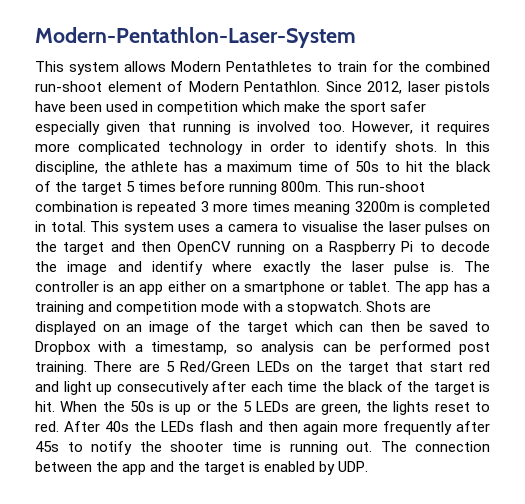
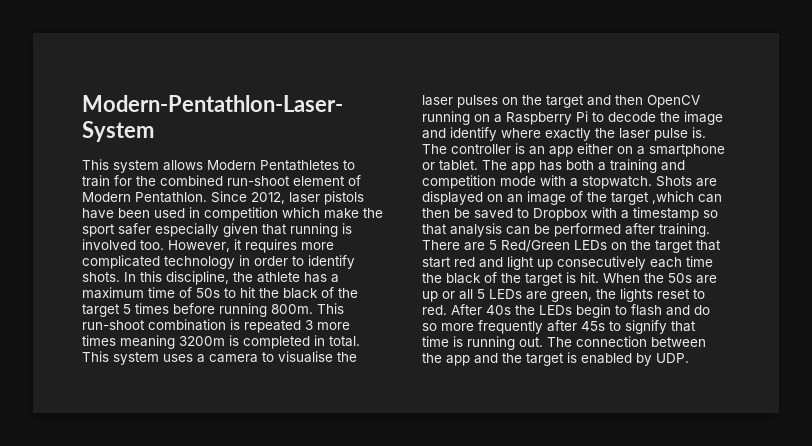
- The app has a training and competition mode with a stopwatch.
+ The app has both a training and competition mode with a stopwatch.
- Shots are displayed on an image of the target which can then be saved to Dropbox with a timestamp, so analysis can be performed post training.
+ Shots are displayed on an image of the target ,which can then be saved to Dropbox with a timestamp so that analysis can be performed after training.
- There are 5 Red/Green LEDs on the target that start red and light up consecutively after each time the black of the target is hit.
+ There are 5 Red/Green LEDs on the target that start red and light up consecutively each time the black of the target is hit.
- When the 50s is up or the 5 LEDs are green, the lights reset to red.
+ When the 50s are up or all 5 LEDs are green, the lights reset to red.
- After 40s the LEDs flash and then again more frequently after 45s to notify the shooter time is running out.
+ After 40s the LEDs begin to flash and do so more frequently after 45s to signify that time is running out.

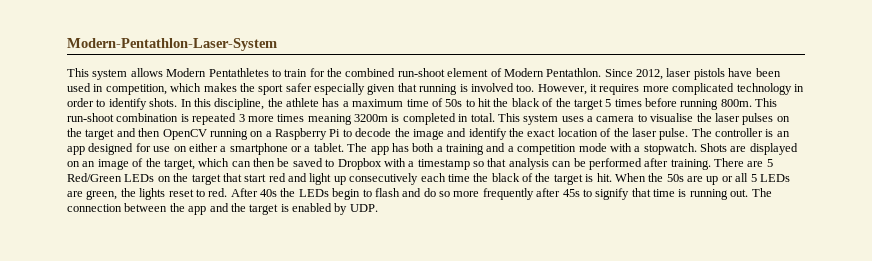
- Since 2012, laser pistols have been used in competition which make the sport safer especially given that running is involved too.
+ Since 2012, laser pistols have been used in competition, which makes the sport safer especially given that running is involved too.
- This system uses a camera to visualise the laser pulses on the target and then OpenCV running on a Raspberry Pi to decode the image and identify where exactly the laser pulse is.
+ This system uses a camera to visualise the laser pulses on the target and then OpenCV running on a Raspberry Pi to decode the image and identify the exact location of the laser pulse.
- The controller is an app either on a smartphone or tablet.
+ The controller is an app designed for use on either a smartphone or a tablet.
- The app has both a training and competition mode with a stopwatch.
+ The app has both a training and a competition mode with a stopwatch.
- Shots are displayed on an image of the target ,which can then be saved to Dropbox with a timestamp so that analysis can be performed after training.
+ Shots are displayed on an image of the target, which can then be saved to Dropbox with a timestamp so that analysis can be performed after training.

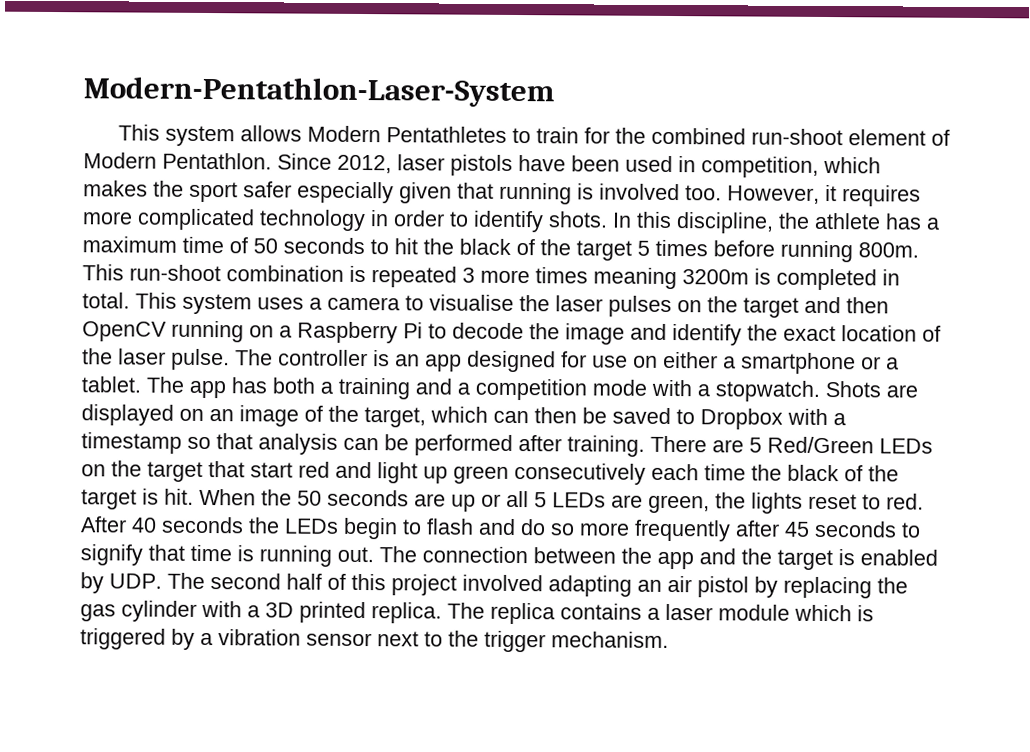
- In this discipline, the athlete has a maximum time of 50s to hit the black of the target 5 times before running 800m.
+ In this discipline, the athlete has a maximum time of 50 seconds to hit the black of the target 5 times before running 800m.
- There are 5 Red/Green LEDs on the target that start red and light up consecutively each time the black of the target is hit.
+ There are 5 Red/Green LEDs on the target that start red and light up green consecutively each time the black of the target is hit.
- When the 50s are up or all 5 LEDs are green, the lights reset to red.
+ When the 50 seconds are up or all 5 LEDs are green, the lights reset to red.
- After 40s the LEDs begin to flash and do so more frequently after 45s to signify that time is running out.
+ After 40 seconds the LEDs begin to flash and do so more frequently after 45 seconds to signify that time is running out.
- The connection between the app and the target is enabled by UDP.
+ The connection between the app and the target is enabled by UDP. The second half of this project involved adapting an air pistol by replacing the gas cylinder with a 3D printed replica. The replica contains a laser module which is triggered by a vibration sensor next to the trigger mechanism.

